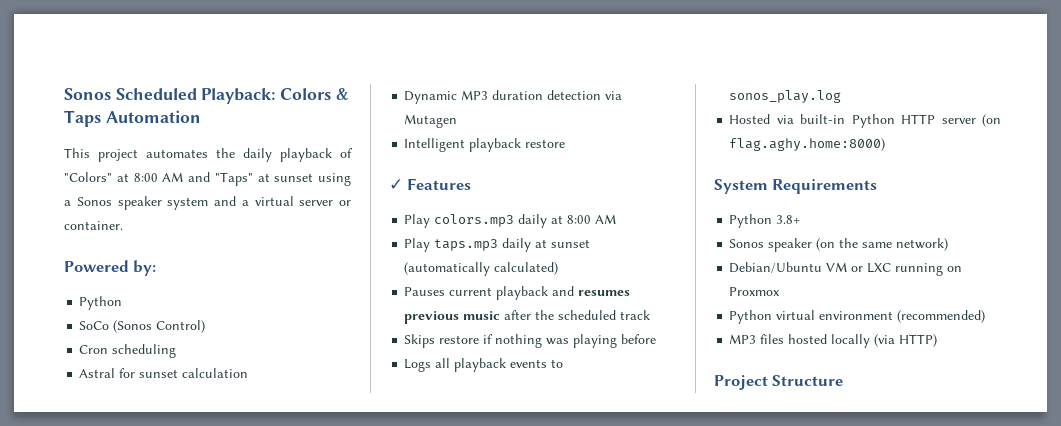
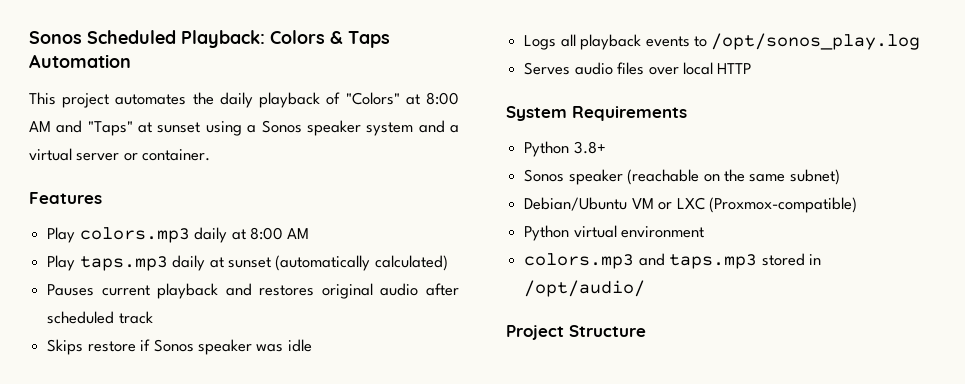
- Powered by:
- Python
- SoCo (Sonos Control)
- Cron scheduling
- Astral for sunset calculation
- Dynamic MP3 duration detection via Mutagen
- Intelligent playback restore
- ✓ Features
+ Features
- Pauses current playback and resumes previous music after the scheduled track
+ Pauses current playback and restores original audio after scheduled track
- Skips restore if nothing was playing before
+ Skips restore if Sonos speaker was idle
- Logs all playback events to sonos_play.log
- Hosted via built-in Python HTTP server (on flag.aghy.home:8000)
+ Logs all playback events to /opt/sonos_play.log
+ Serves audio files over local HTTP
- Sonos speaker (on the same network)
+ Sonos speaker (reachable on the same subnet)
- Debian/Ubuntu VM or LXC running on Proxmox
+ Debian/Ubuntu VM or LXC (Proxmox-compatible)
- Python virtual environment (recommended)
- MP3 files hosted locally (via HTTP)
+ Python virtual environment
+ colors.mp3 and taps.mp3 stored in /opt/audio/

